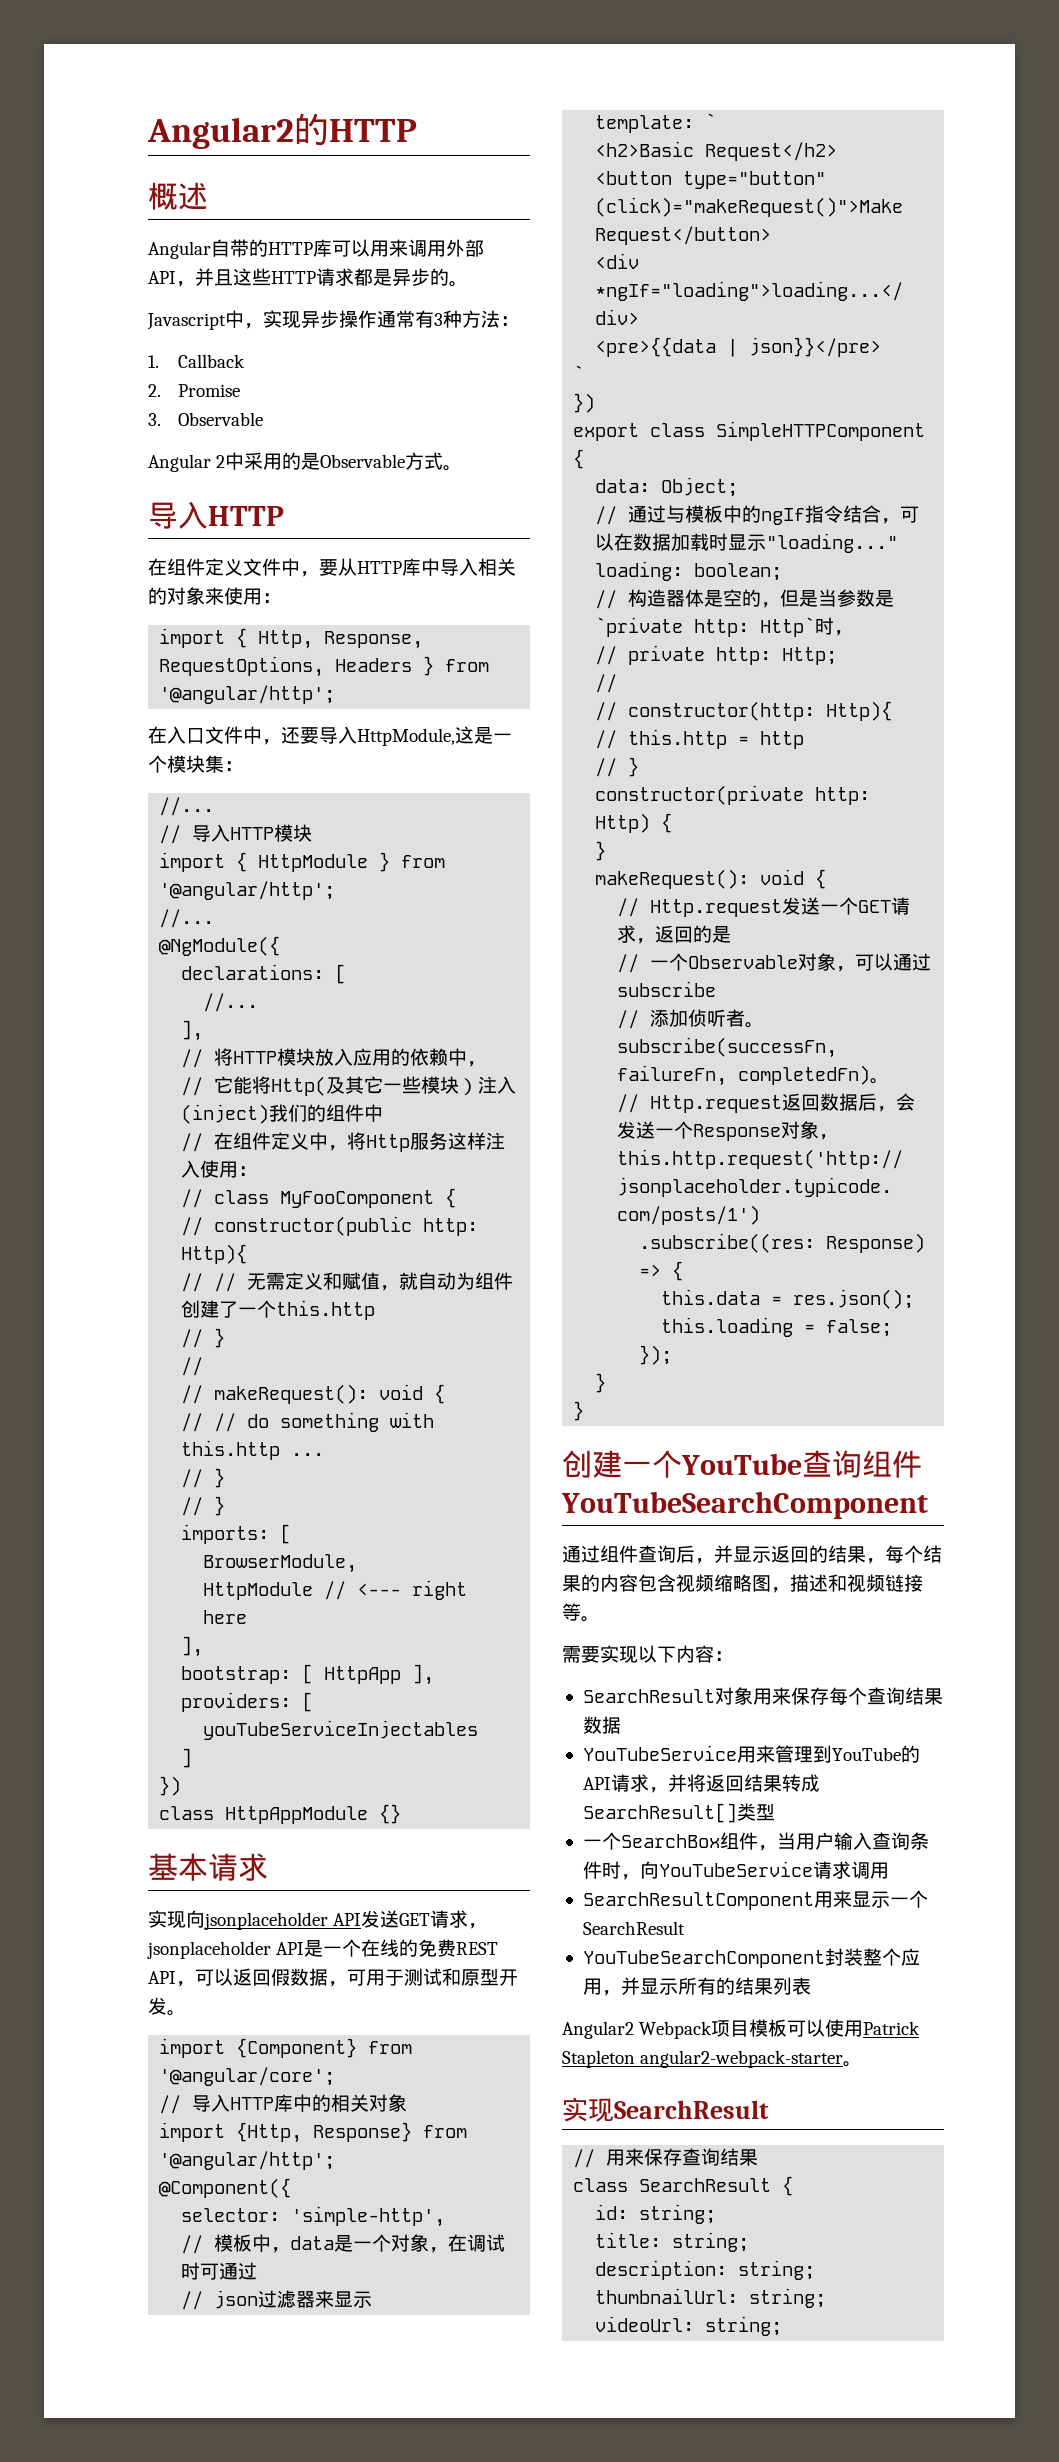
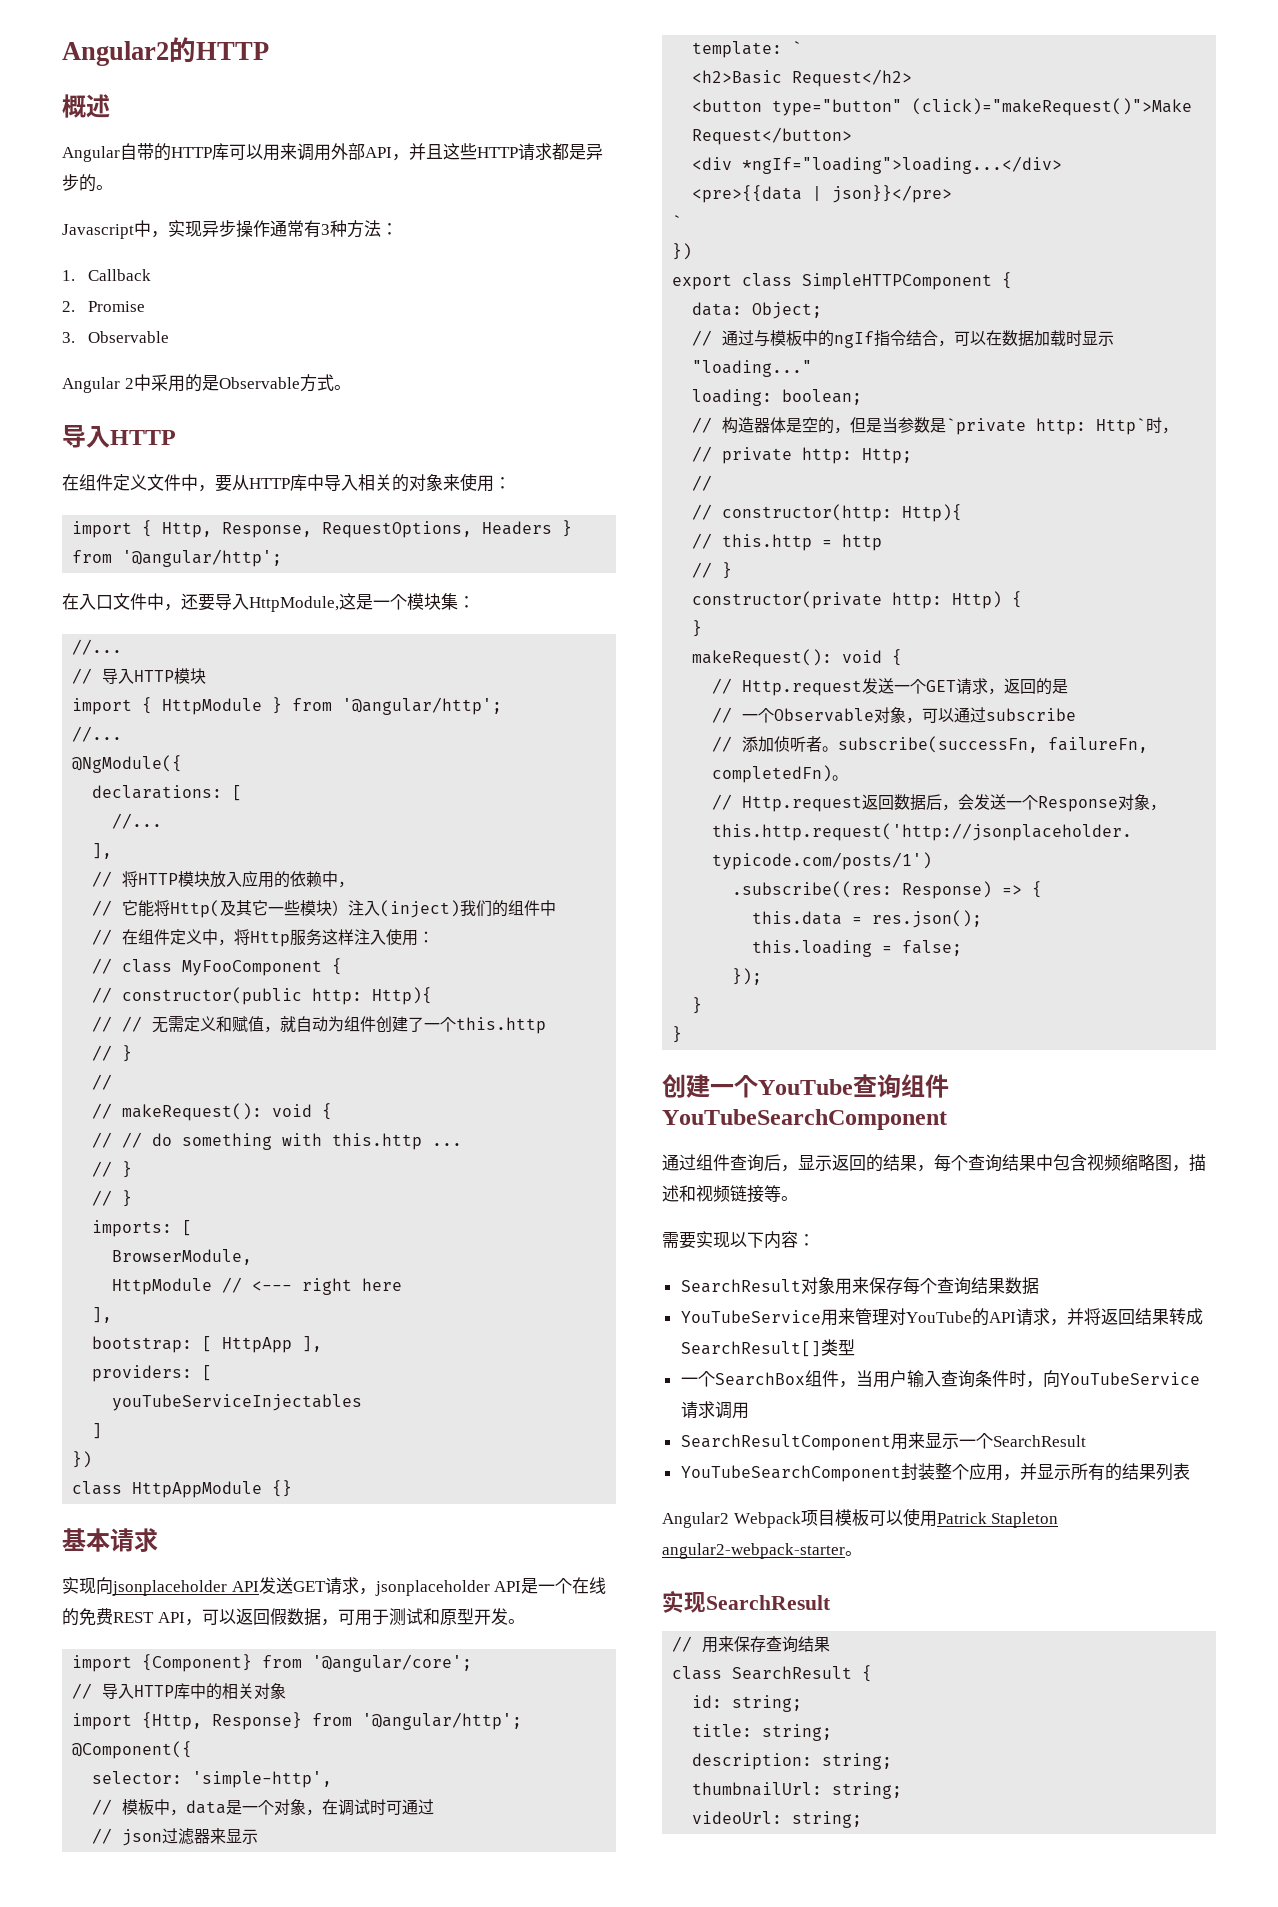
- 通过组件查询后，并显示返回的结果，每个结果的内容包含视频缩略图，描述和视频链接等。
+ 通过组件查询后，显示返回的结果，每个查询结果中包含视频缩略图，描述和视频链接等。
- YouTubeService用来管理到YouTube的API请求，并将返回结果转成SearchResult[]类型
+ YouTubeService用来管理对YouTube的API请求，并将返回结果转成SearchResult[]类型

